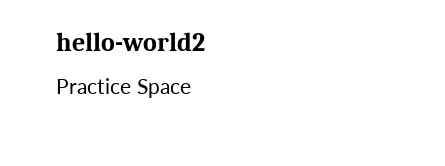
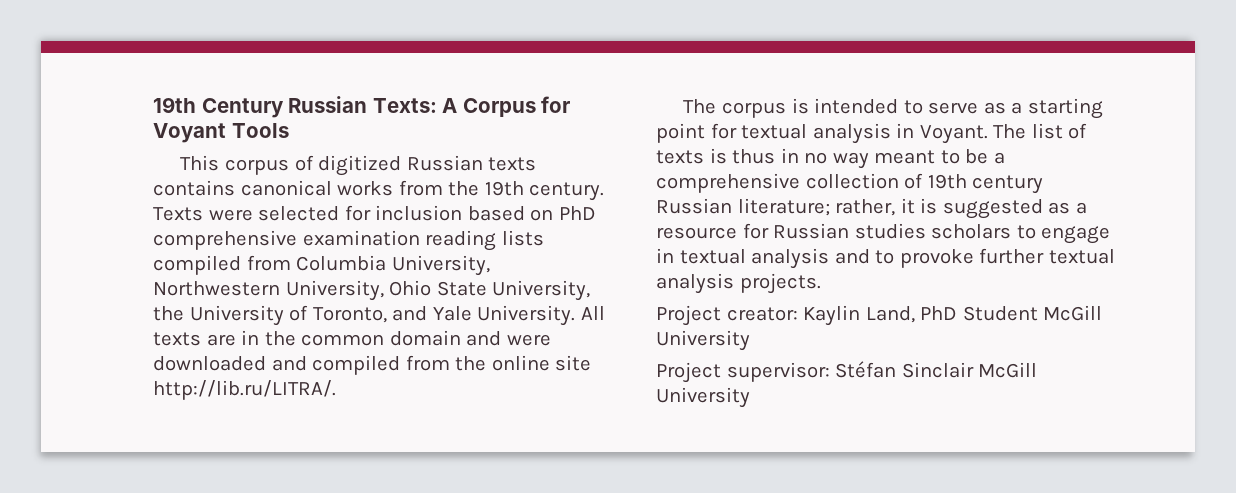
- hello-world2
- Practice Space
+ 19th Century Russian Texts: A Corpus for Voyant Tools
+ This corpus of digitized Russian texts contains canonical works from the 19th century. Texts were selected for inclusion based on PhD comprehensive examination reading lists compiled from Columbia University, Northwestern University, Ohio State University, the University of Toronto, and Yale University. All texts are in the common domain and were downloaded and compiled from the online site http://lib.ru/LITRA/.
+ The corpus is intended to serve as a starting point for textual analysis in Voyant. The list of texts is thus in no way meant to be a comprehensive collection of 19th century Russian literature; rather, it is suggested as a resource for Russian studies scholars to engage in textual analysis and to provoke further textual analysis projects.
+ Project creator: Kaylin Land, PhD Student McGill University
+ Project supervisor: Stéfan Sinclair McGill University

